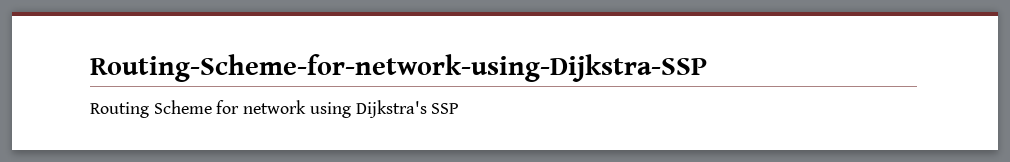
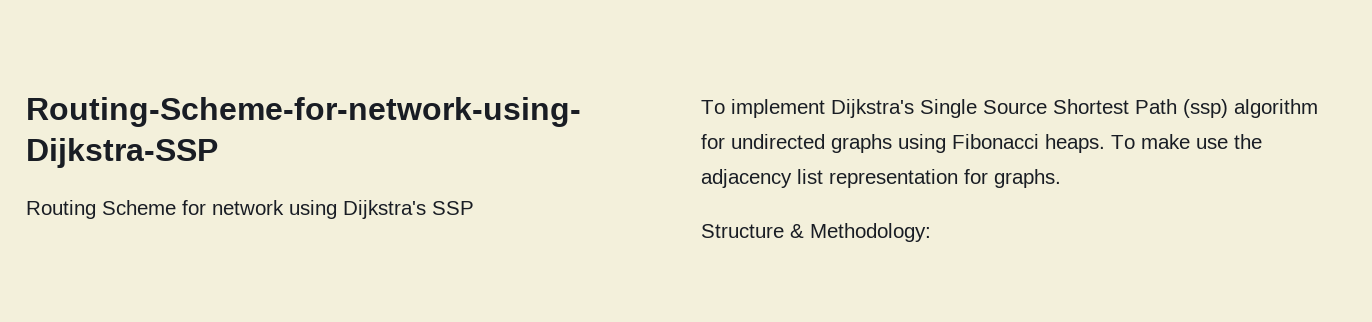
+ To implement Dijkstra's Single Source Shortest Path (ssp) algorithm for undirected graphs using Fibonacci heaps. To make use the adjacency list representation for graphs.
+ Structure & Methodology:

